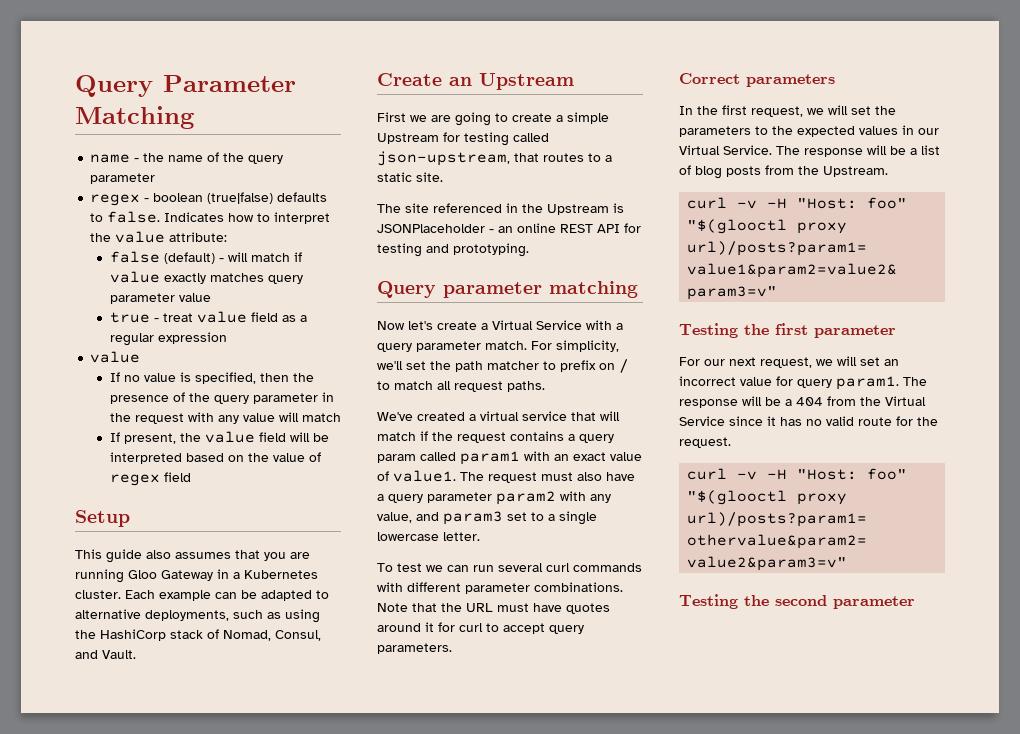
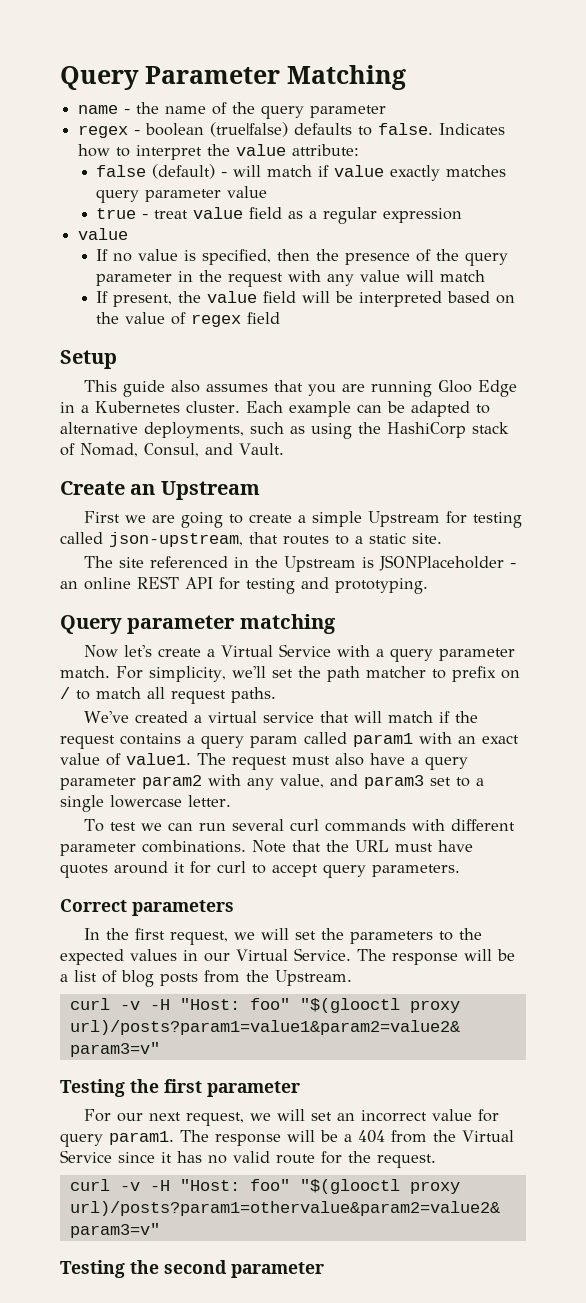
- This guide also assumes that you are running Gloo Gateway in a Kubernetes cluster.
+ This guide also assumes that you are running Gloo Edge in a Kubernetes cluster.

